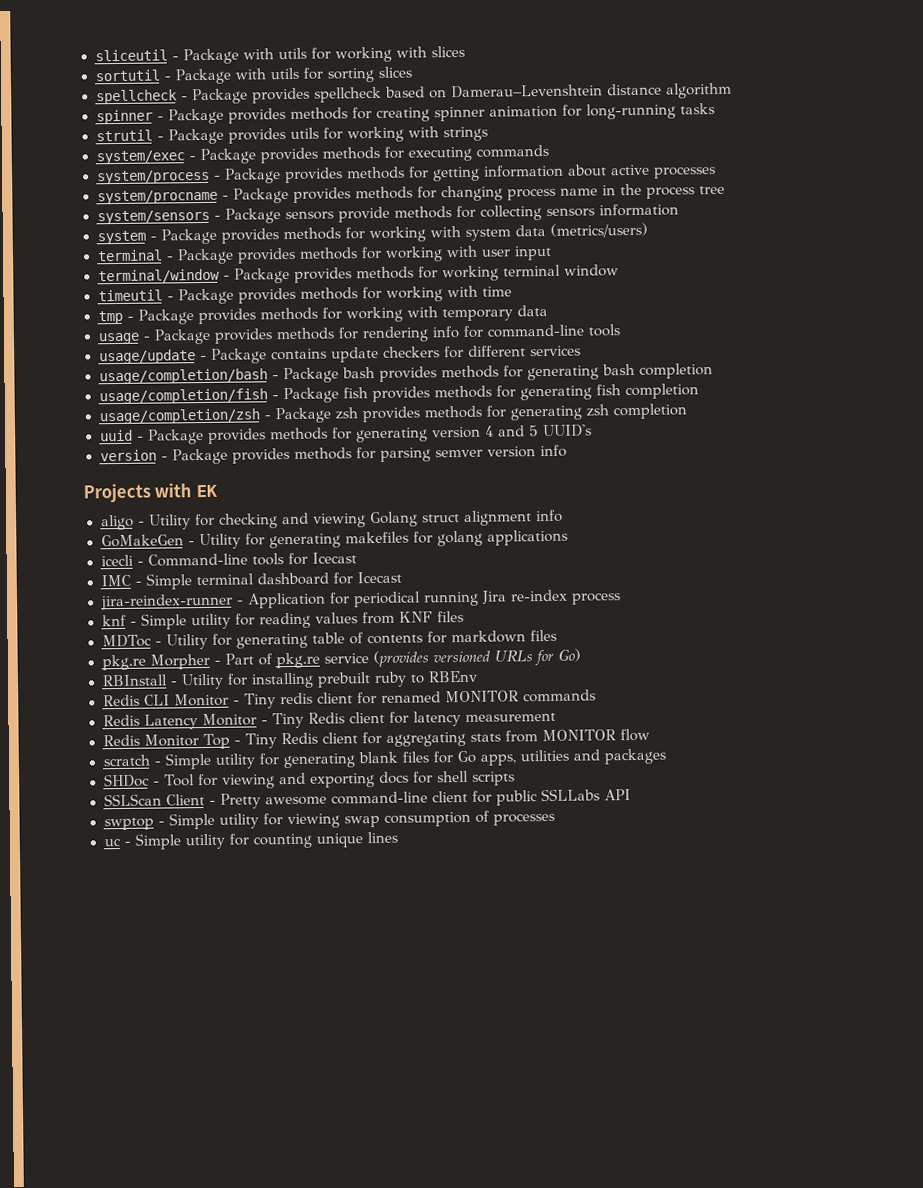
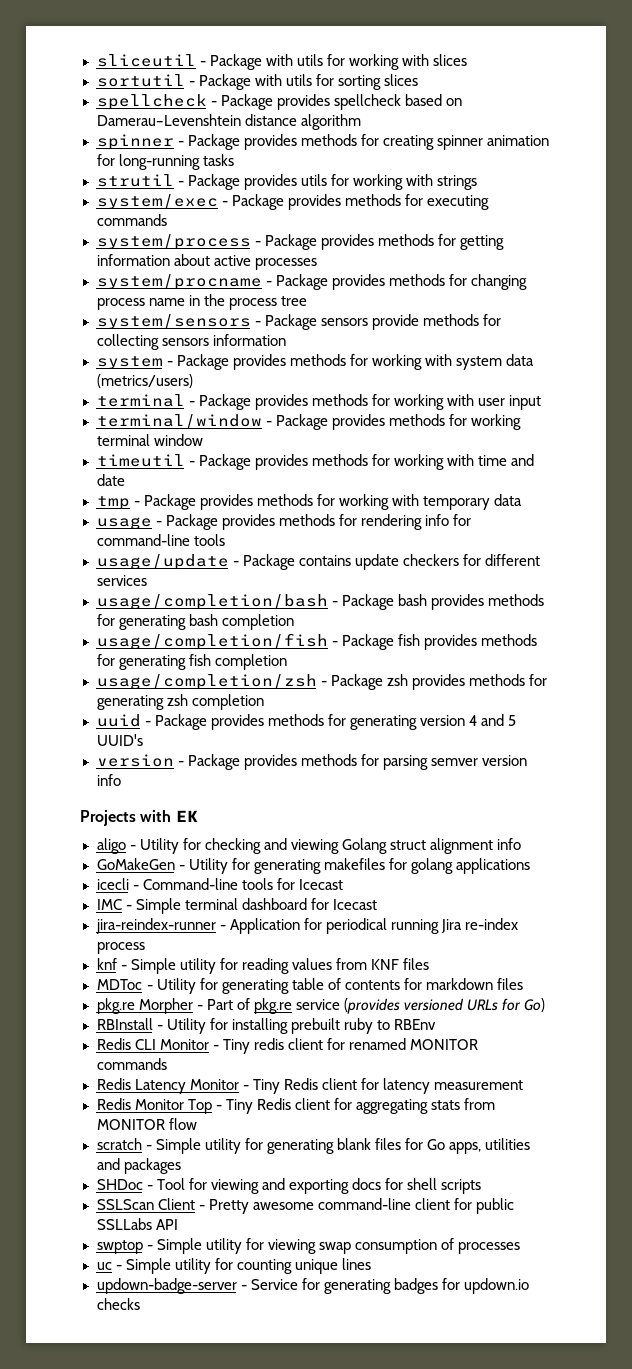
- timeutil - Package provides methods for working with time
+ timeutil - Package provides methods for working with time and date
+ updown-badge-server - Service for generating badges for updown.io checks

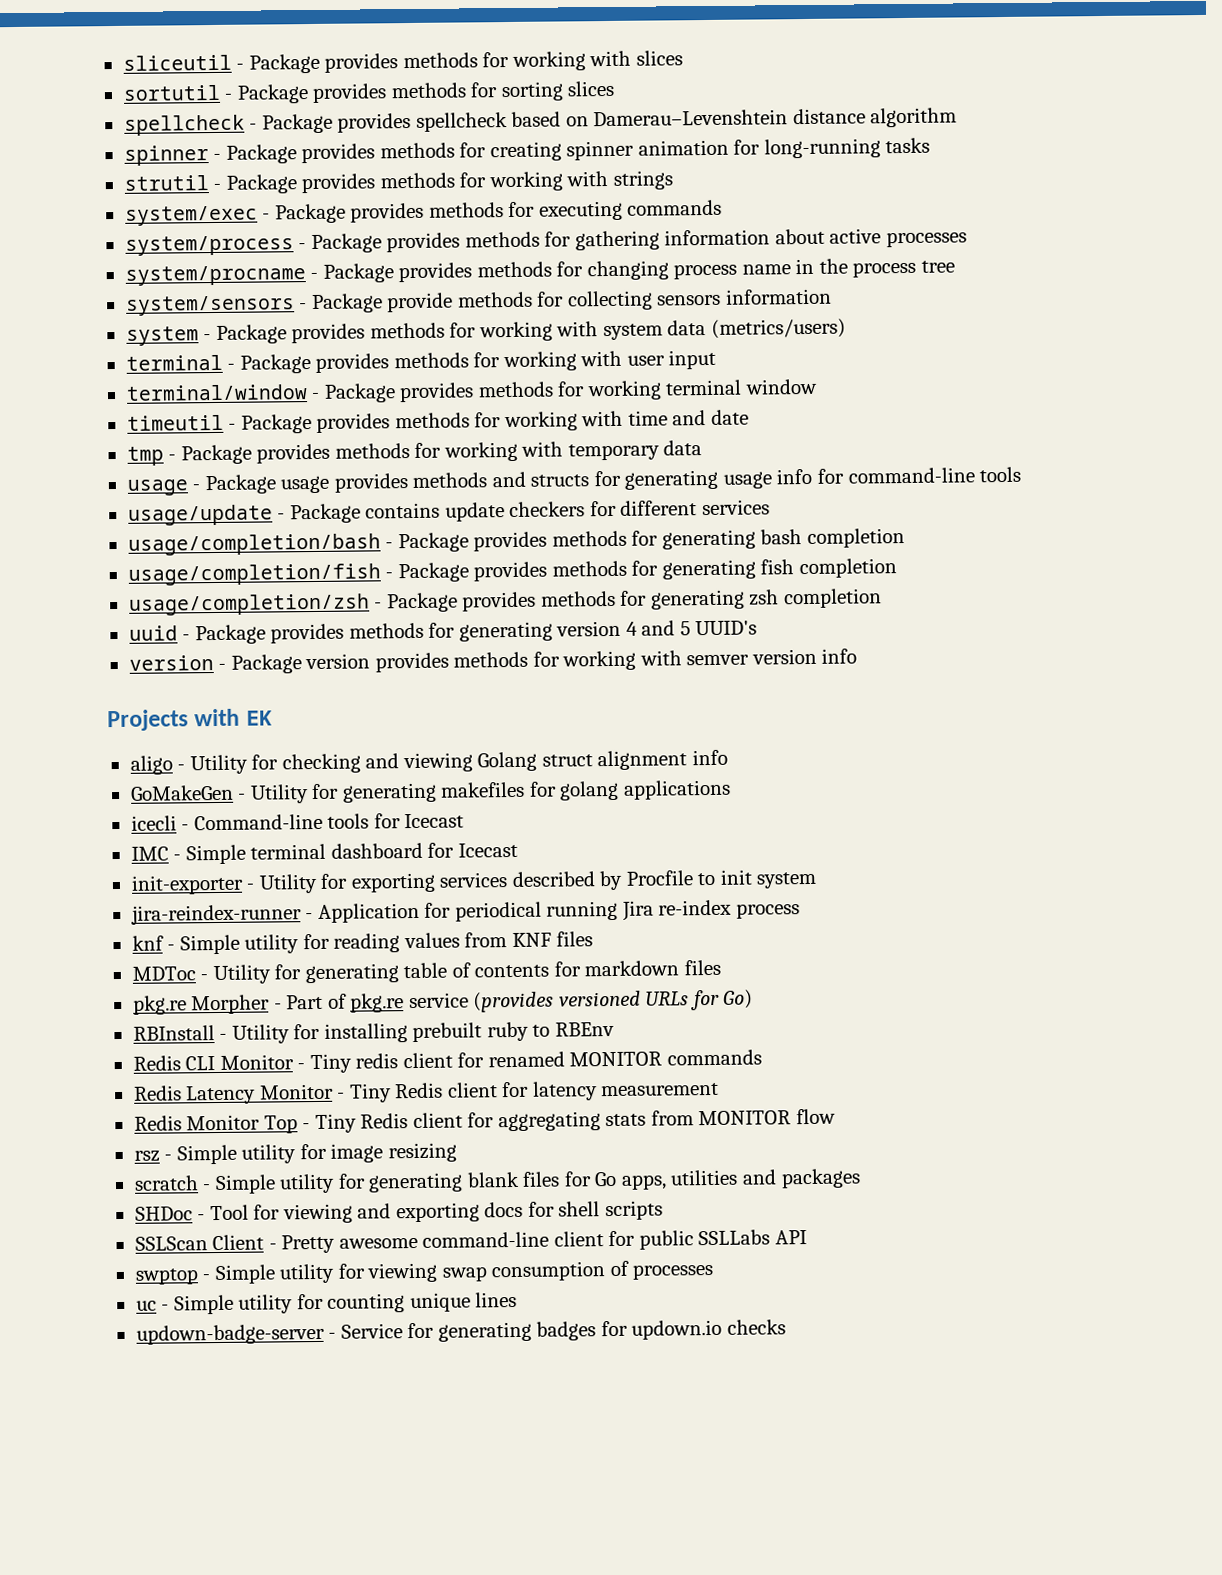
- sliceutil - Package with utils for working with slices
+ sliceutil - Package provides methods for working with slices
- sortutil - Package with utils for sorting slices
+ sortutil - Package provides methods for sorting slices
- strutil - Package provides utils for working with strings
+ strutil - Package provides methods for working with strings
- system/process - Package provides methods for getting information about active processes
+ system/process - Package provides methods for gathering information about active processes
- system/sensors - Package sensors provide methods for collecting sensors information
+ system/sensors - Package provide methods for collecting sensors information
- usage - Package provides methods for rendering info for command-line tools
+ usage - Package usage provides methods and structs for generating usage info for command-line tools
- usage/completion/bash - Package bash provides methods for generating bash completion
+ usage/completion/bash - Package provides methods for generating bash completion
- usage/completion/fish - Package fish provides methods for generating fish completion
+ usage/completion/fish - Package provides methods for generating fish completion
- usage/completion/zsh - Package zsh provides methods for generating zsh completion
+ usage/completion/zsh - Package provides methods for generating zsh completion
- version - Package provides methods for parsing semver version info
+ version - Package version provides methods for working with semver version info
+ init-exporter - Utility for exporting services described by Procfile to init system
+ rsz - Simple utility for image resizing

